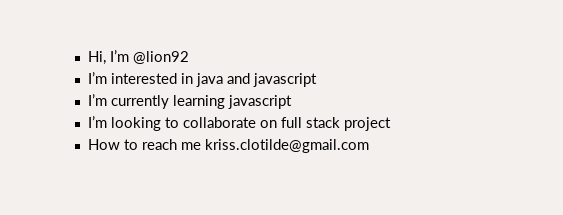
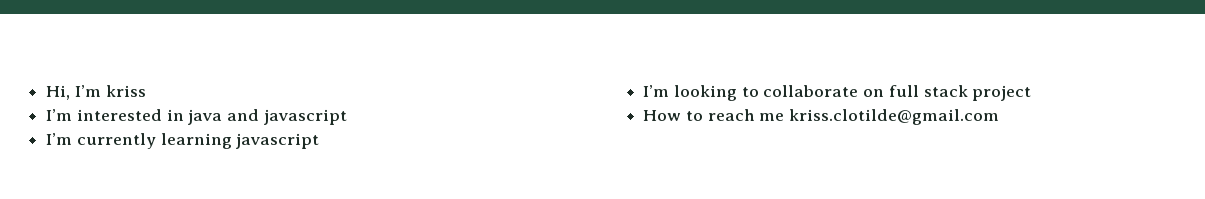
- Hi, I’m @lion92
+ Hi, I’m kriss

